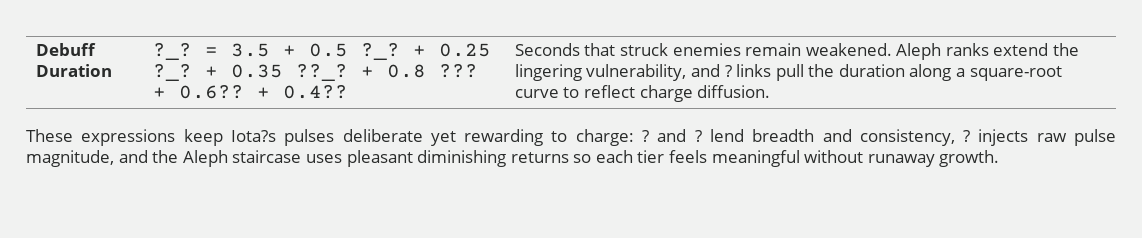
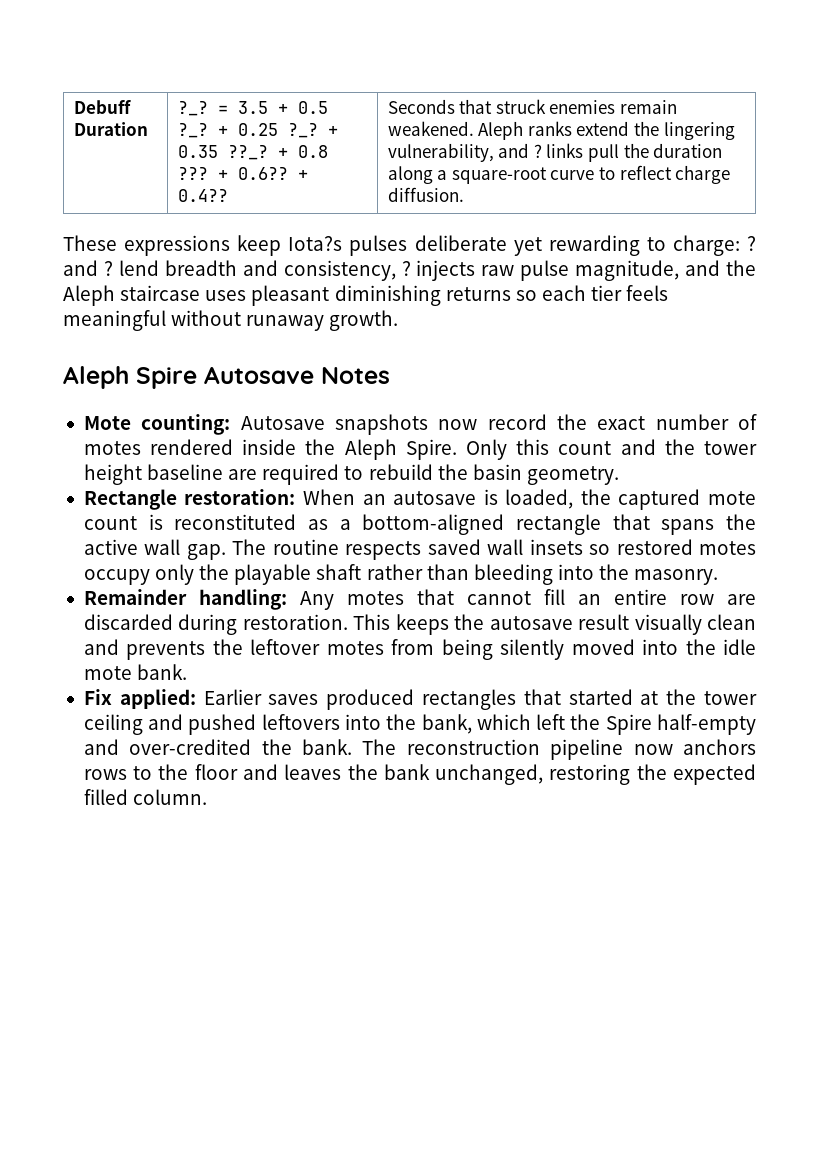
+ Aleph Spire Autosave Notes
+ Mote counting: Autosave snapshots now record the exact number of motes rendered inside the Aleph Spire. Only this count and the tower height baseline are required to rebuild the basin geometry.
+ Rectangle restoration: When an autosave is loaded, the captured mote count is reconstituted as a bottom-aligned rectangle that spans the active wall gap. The routine respects saved wall insets so restored motes occupy only the playable shaft rather than bleeding into the masonry.
+ Remainder handling: Any motes that cannot fill an entire row are discarded during restoration. This keeps the autosave result visually clean and prevents the leftover motes from being silently moved into the idle mote bank.
+ Fix applied: Earlier saves produced rectangles that started at the tower ceiling and pushed leftovers into the bank, which left the Spire half-empty and over-credited the bank. The reconstruction pipeline now anchors rows to the floor and leaves the bank unchanged, restoring the expected filled column.

